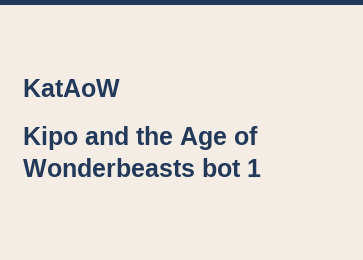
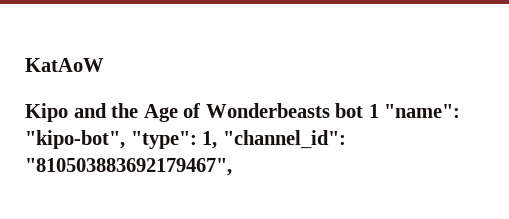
- Kipo and the Age of Wonderbeasts bot 1
+ Kipo and the Age of Wonderbeasts bot 1 "name": "kipo-bot", "type": 1, "channel_id": "810503883692179467",

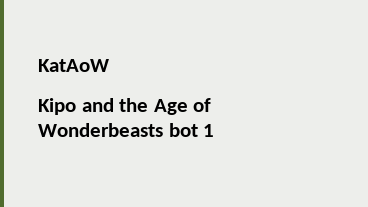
- Kipo and the Age of Wonderbeasts bot 1 "name": "kipo-bot", "type": 1, "channel_id": "810503883692179467",
+ Kipo and the Age of Wonderbeasts bot 1

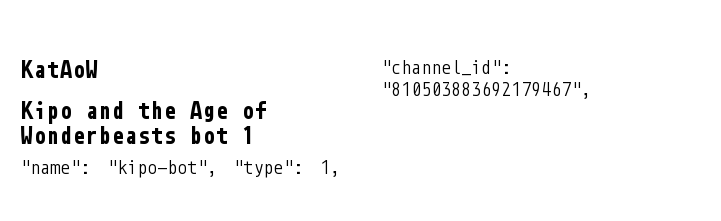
+ "name": "kipo-bot", "type": 1, "channel_id": "810503883692179467",

